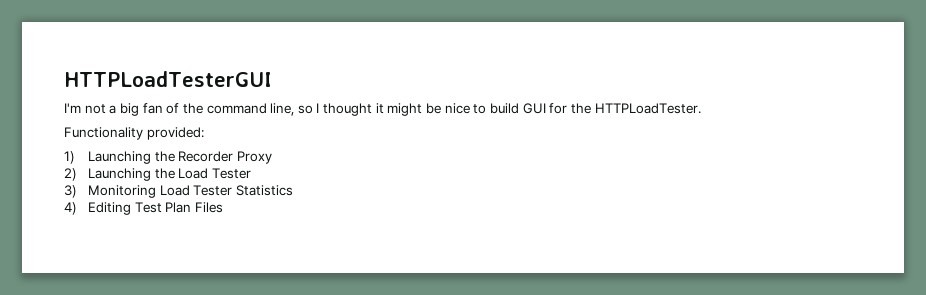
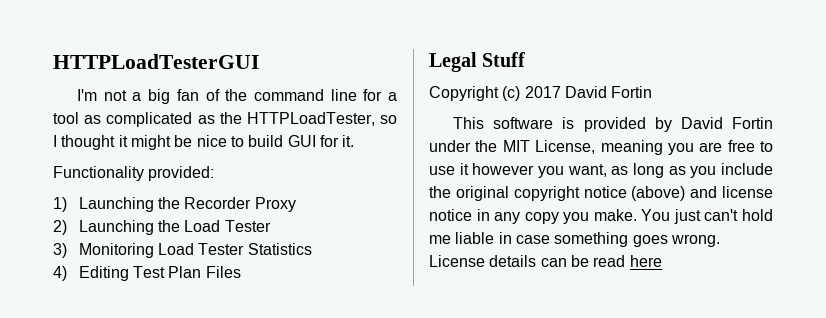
- I'm not a big fan of the command line, so I thought it might be nice to build GUI for the HTTPLoadTester.
+ I'm not a big fan of the command line for a tool as complicated as the HTTPLoadTester, so I thought it might be nice to build GUI for it.
+ Legal Stuff
+ Copyright (c) 2017 David Fortin
+ This software is provided by David Fortin under the MIT License, meaning you are free to use it however you want, as long as you include the original copyright notice (above) and license notice in any copy you make. You just can't hold me liable in case something goes wrong. License details can be read here

